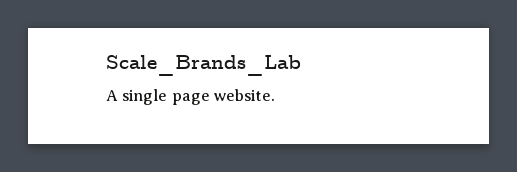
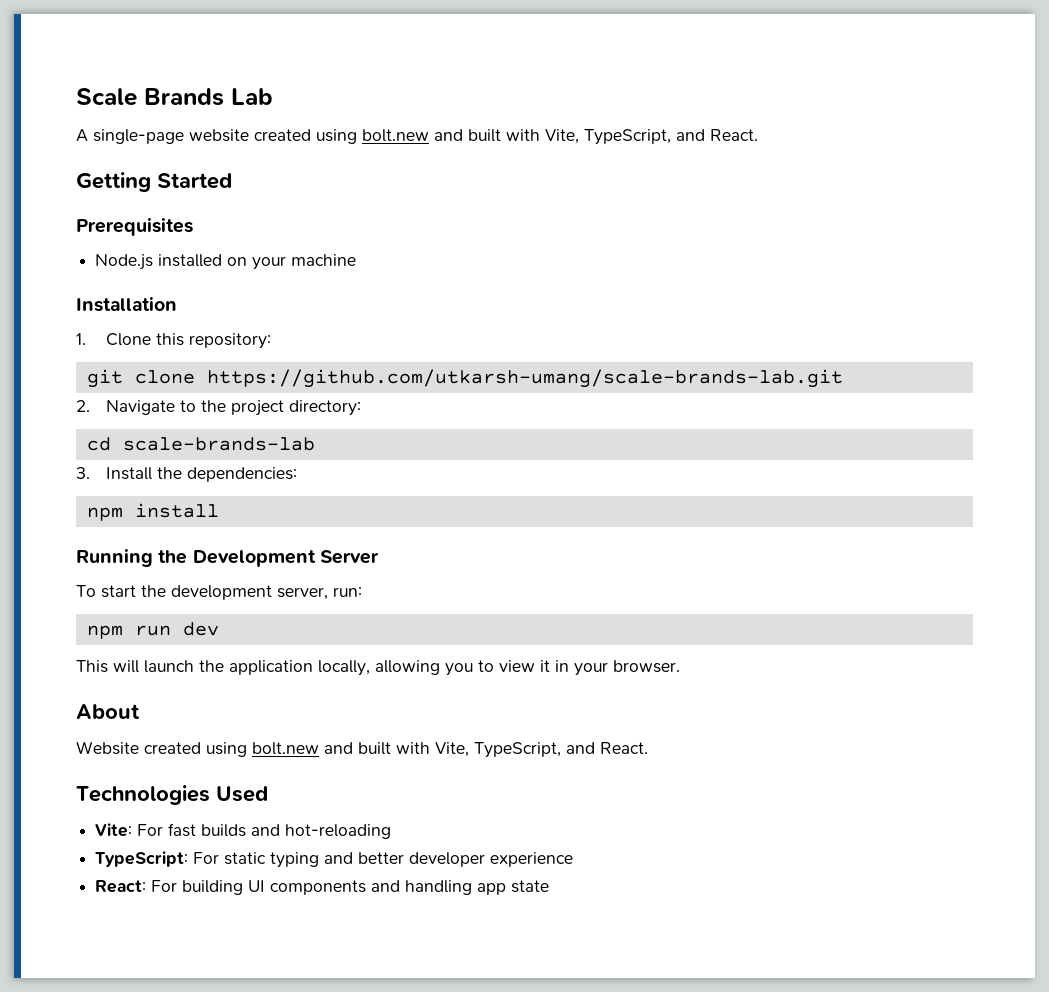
- Scale_Brands_Lab
- A single page website.
+ Scale Brands Lab
+ A single-page website created using bolt.new and built with Vite, TypeScript, and React.
+ Getting Started
+ Prerequisites
+ Node.js installed on your machine
+ Installation
+ 1. Clone this repository:
+ git clone https://github.com/utkarsh-umang/scale-brands-lab.git
+ 2. Navigate to the project directory:
+ cd scale-brands-lab
+ 3. Install the dependencies:
+ npm install
+ Running the Development Server
+ To start the development server, run:
+ npm run dev
+ This will launch the application locally, allowing you to view it in your browser.
+ About
+ Website created using bolt.new and built with Vite, TypeScript, and React.
+ Technologies Used
+ Vite: For fast builds and hot-reloading
+ TypeScript: For static typing and better developer experience
+ React: For building UI components and handling app state

